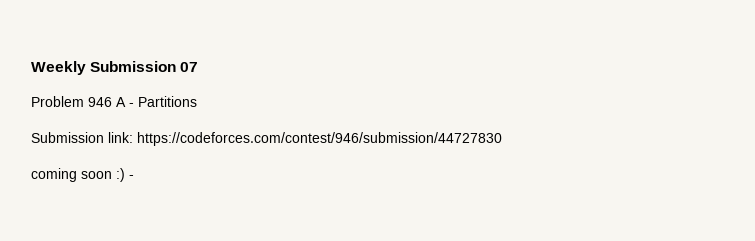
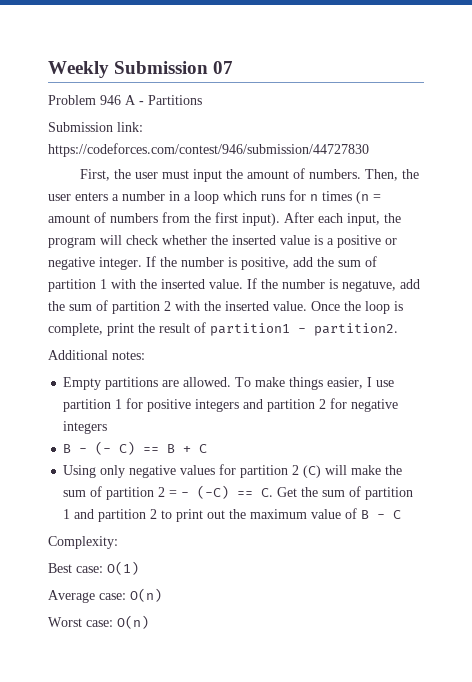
- coming soon :) -
+ First, the user must input the amount of numbers. Then, the user enters a number in a loop which runs for n times (n = amount of numbers from the first input). After each input, the program will check whether the inserted value is a positive or negative integer. If the number is positive, add the sum of partition 1 with the inserted value. If the number is negatuve, add the sum of partition 2 with the inserted value. Once the loop is complete, print the result of partition1 - partition2.
+ Additional notes:
+ Empty partitions are allowed. To make things easier, I use partition 1 for positive integers and partition 2 for negative integers
+ B - (- C) == B + C
+ Using only negative values for partition 2 (C) will make the sum of partition 2 = - (-C) == C. Get the sum of partition 1 and partition 2 to print out the maximum value of B - C
+ Complexity:
+ Best case: O(1)
+ Average case: O(n)
+ Worst case: O(n)

